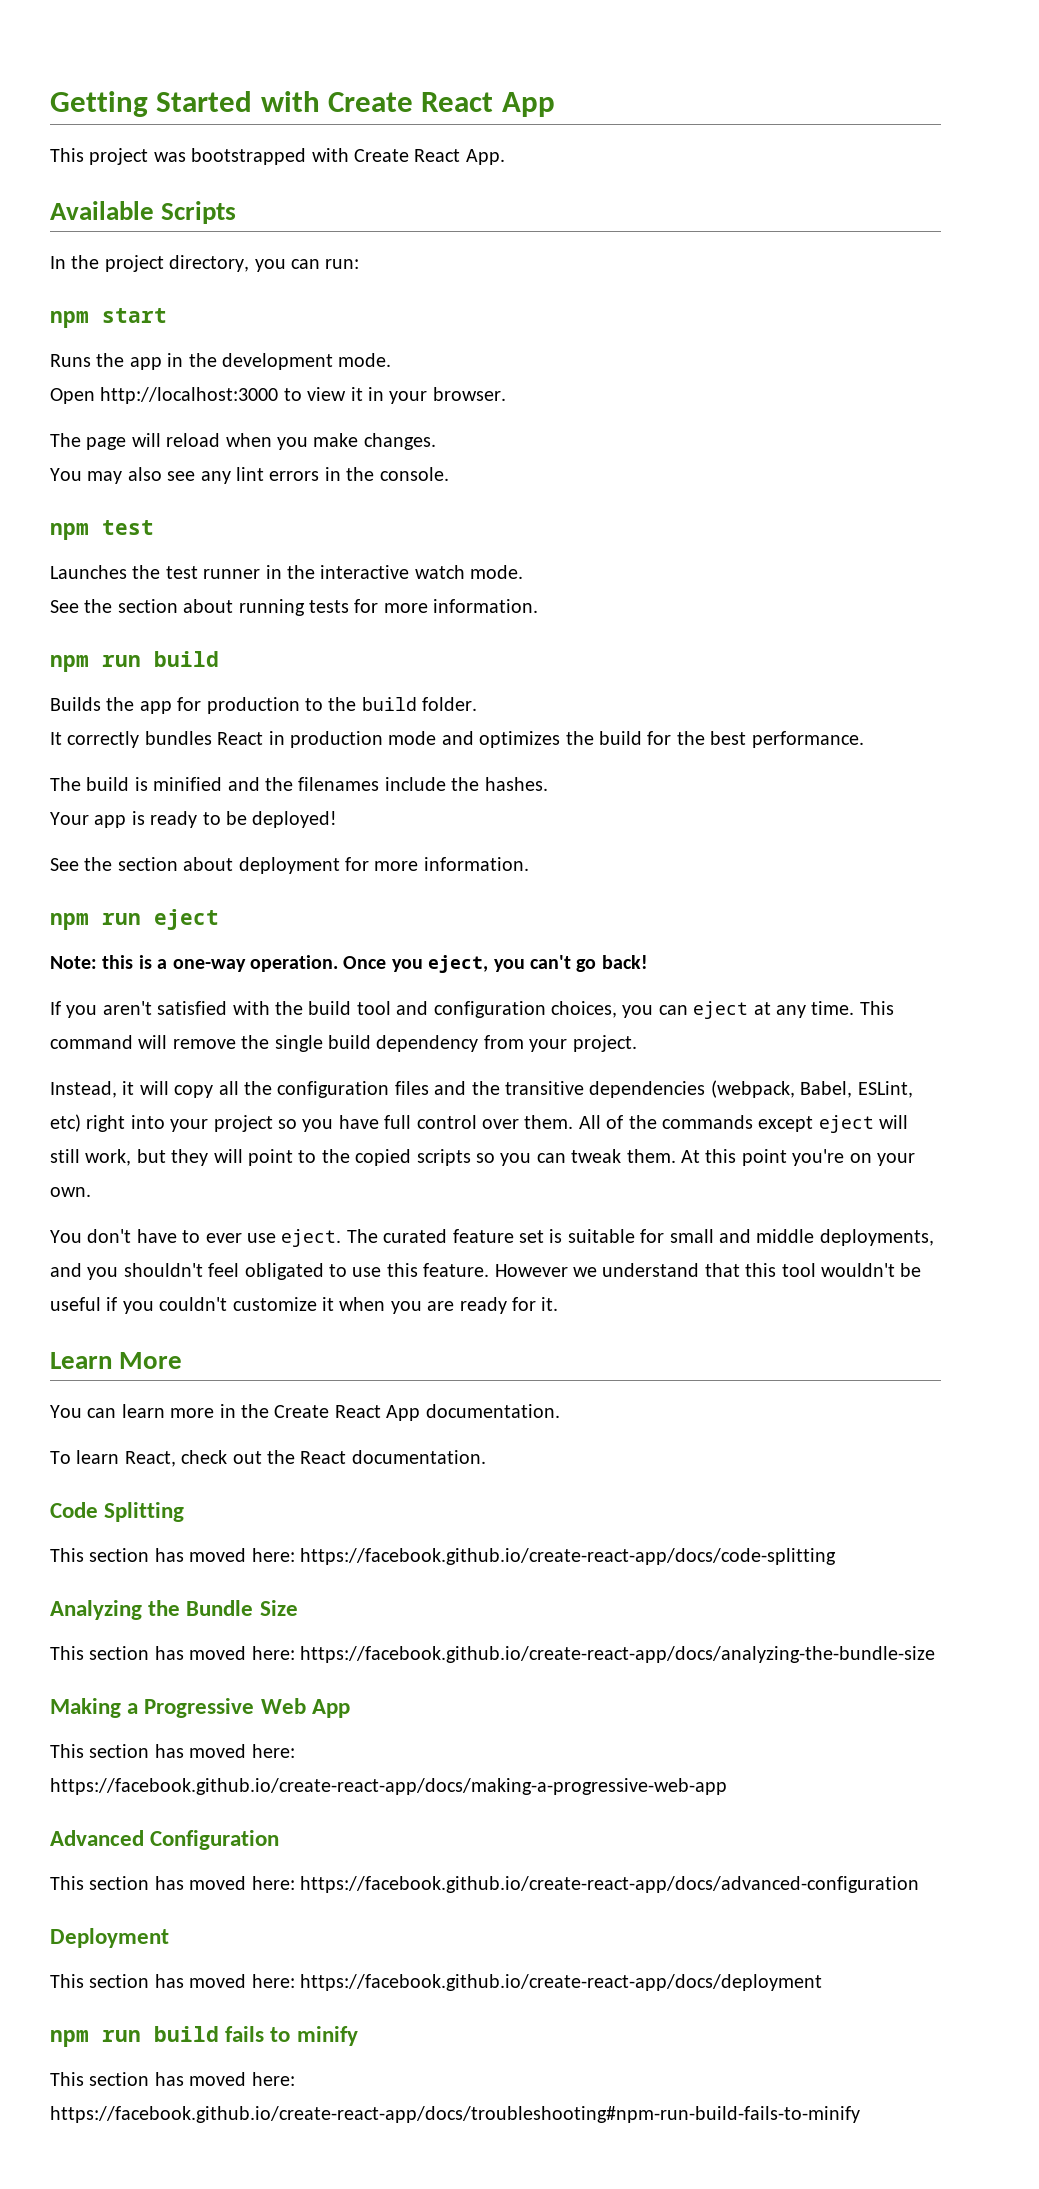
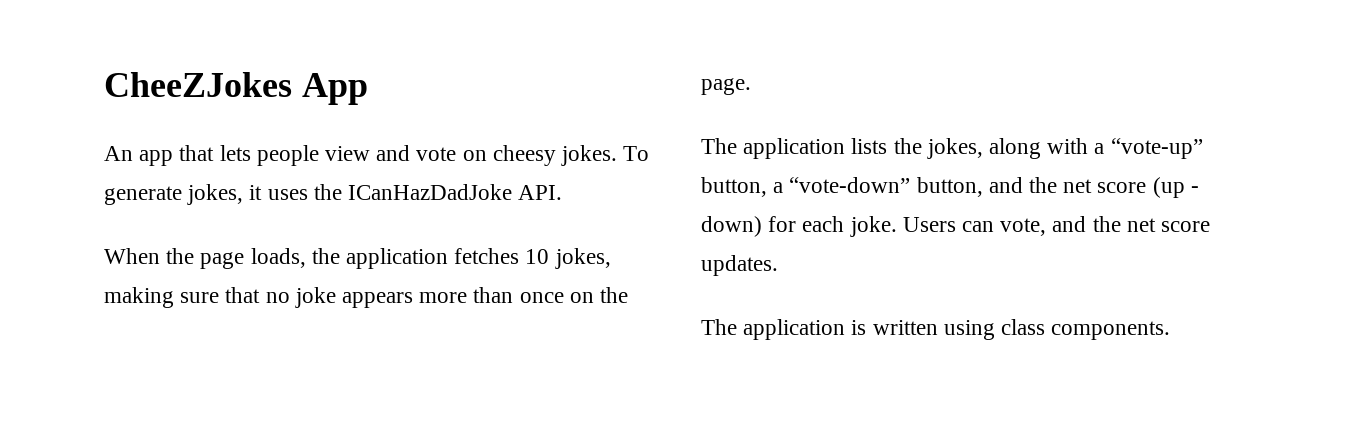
- Getting Started with Create React App
- This project was bootstrapped with Create React App.
- Available Scripts
- In the project directory, you can run:
- npm start
- Runs the app in the development mode.
- Open http://localhost:3000 to view it in your browser.
- The page will reload when you make changes.
- You may also see any lint errors in the console.
- npm test
- Launches the test runner in the interactive watch mode.
- See the section about running tests for more information.
- npm run build
- Builds the app for production to the build folder.
- It correctly bundles React in production mode and optimizes the build for the best performance.
- The build is minified and the filenames include the hashes.
- Your app is ready to be deployed!
- See the section about deployment for more information.
- npm run eject
- Note: this is a one-way operation. Once you eject, you can't go back!
- If you aren't satisfied with the build tool and configuration choices, you can eject at any time. This command will remove the single build dependency from your project.
- Instead, it will copy all the configuration files and the transitive dependencies (webpack, Babel, ESLint, etc) right into your project so you have full control over them. All of the commands except eject will still work, but they will point to the copied scripts so you can tweak them. At this point you're on your own.
- You don't have to ever use eject. The curated feature set is suitable for small and middle deployments, and you shouldn't feel obligated to use this feature. However we understand that this tool wouldn't be useful if you couldn't customize it when you are ready for it.
- Learn More
- You can learn more in the Create React App documentation.
- To learn React, check out the React documentation.
- Code Splitting
- This section has moved here: https://facebook.github.io/create-react-app/docs/code-splitting
- Analyzing the Bundle Size
- This section has moved here: https://facebook.github.io/create-react-app/docs/analyzing-the-bundle-size
- Making a Progressive Web App
- This section has moved here: https://facebook.github.io/create-react-app/docs/making-a-progressive-web-app
- Advanced Configuration
- This section has moved here: https://facebook.github.io/create-react-app/docs/advanced-configuration
- Deployment
- This section has moved here: https://facebook.github.io/create-react-app/docs/deployment
- npm run build fails to minify
- This section has moved here: https://facebook.github.io/create-react-app/docs/troubleshooting#npm-run-build-fails-to-minify
+ CheeZJokes App
+ An app that lets people view and vote on cheesy jokes. To generate jokes, it uses the ICanHazDadJoke API.
+ When the page loads, the application fetches 10 jokes, making sure that no joke appears more than once on the page.
+ The application lists the jokes, along with a “vote-up” button, a “vote-down” button, and the net score (up - down) for each joke. Users can vote, and the net score updates.
+ The application is written using class components.

